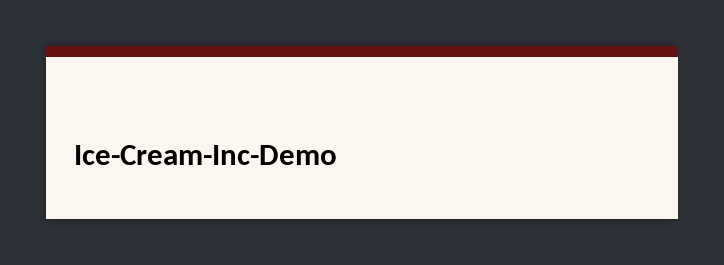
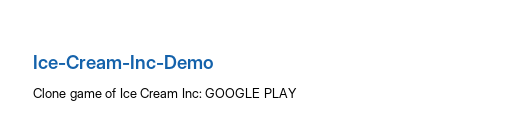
+ Clone game of Ice Cream Inc: GOOGLE PLAY

